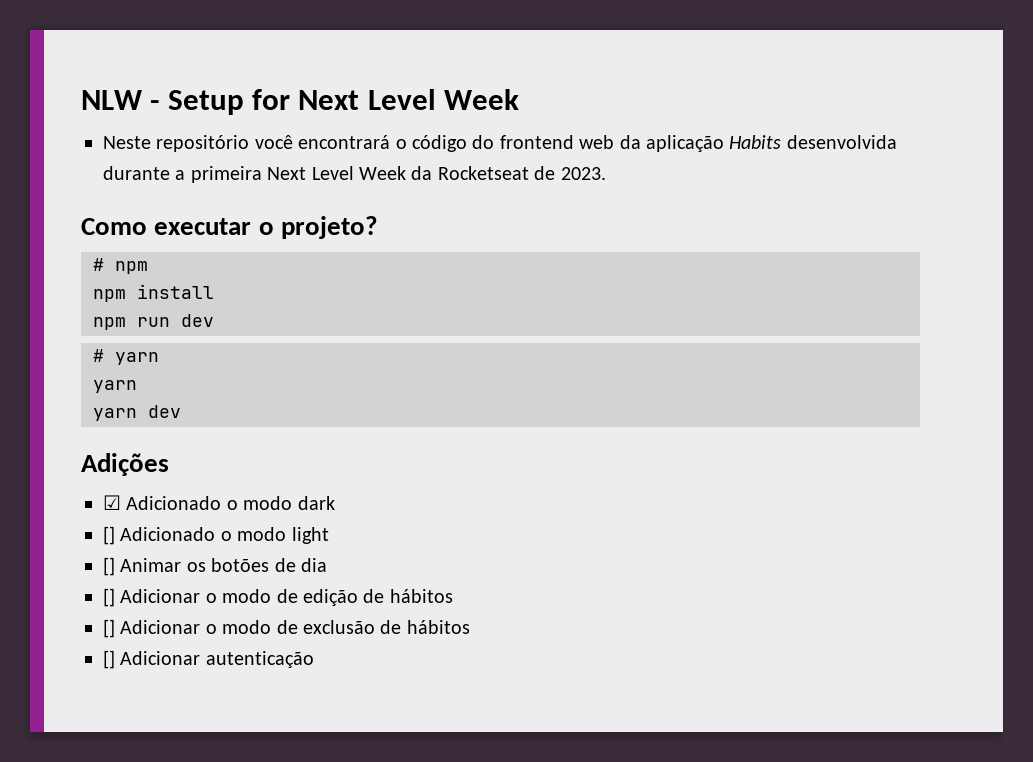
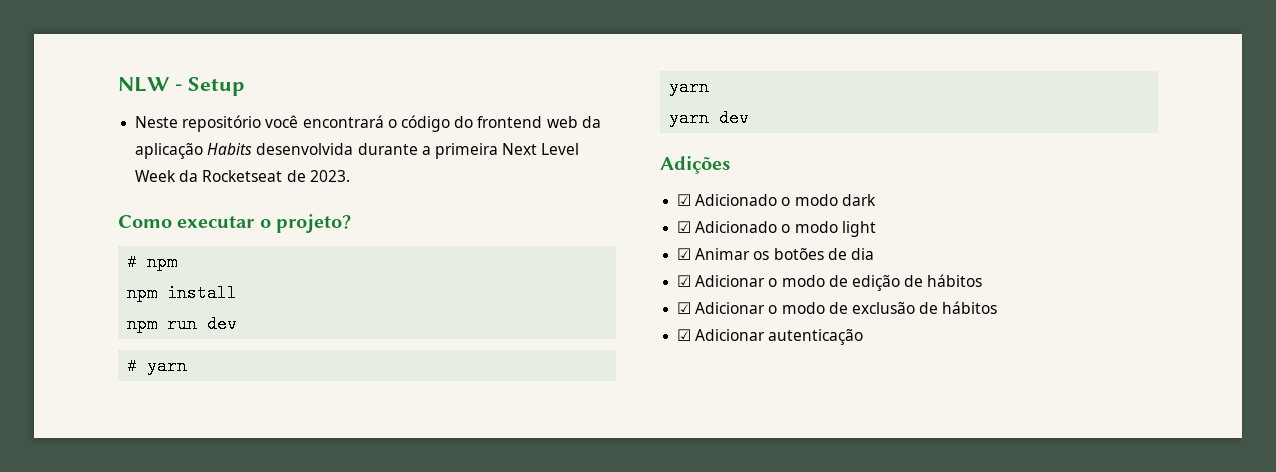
- NLW - Setup for Next Level Week
+ NLW - Setup
- [] Adicionado o modo light
+ ☑ Adicionado o modo light
- [] Animar os botões de dia
+ ☑ Animar os botões de dia
- [] Adicionar o modo de edição de hábitos
+ ☑ Adicionar o modo de edição de hábitos
- [] Adicionar o modo de exclusão de hábitos
+ ☑ Adicionar o modo de exclusão de hábitos
- [] Adicionar autenticação
+ ☑ Adicionar autenticação

